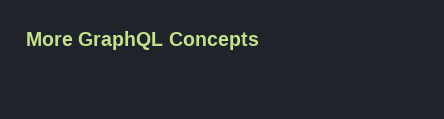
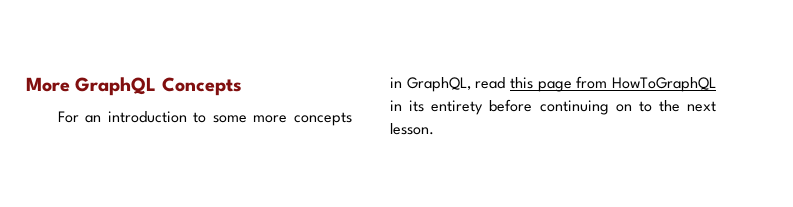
+ For an introduction to some more concepts in GraphQL, read this page from HowToGraphQL in its entirety before continuing on to the next lesson.

